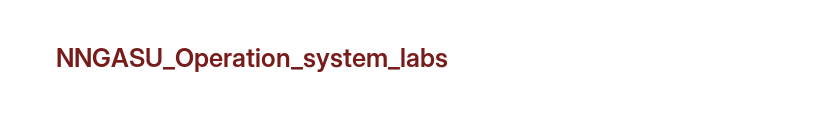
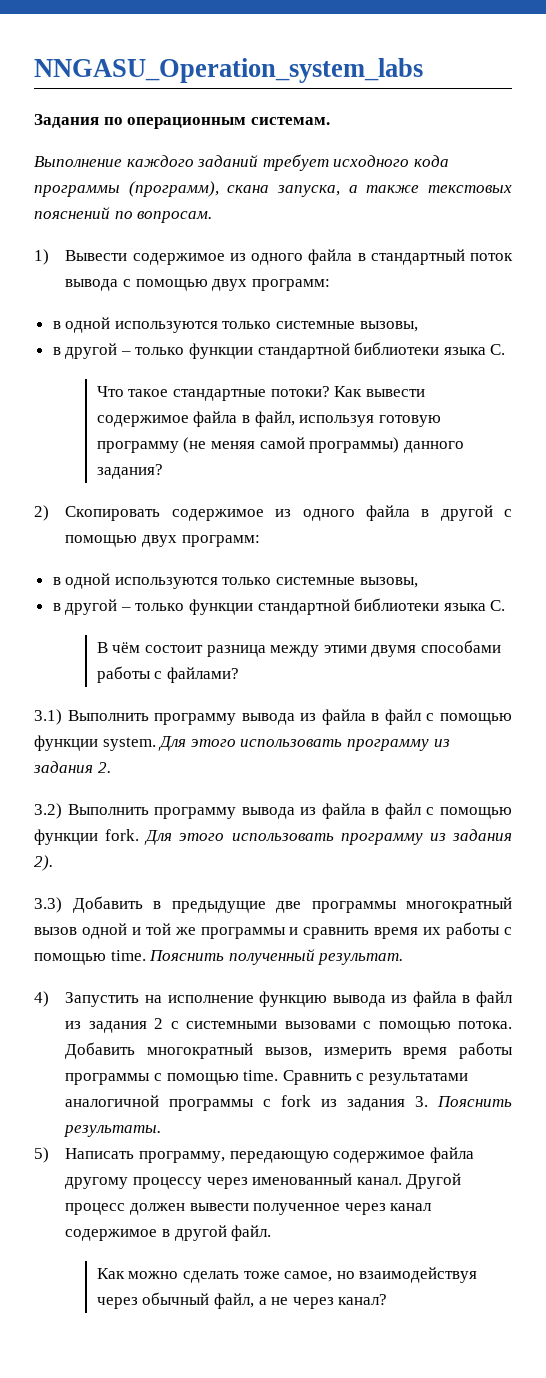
+ Задания по операционным системам.
+ Выполнение каждого заданий требует исходного кода программы (программ), скана запуска, а также текстовых пояснений по вопросам.
+ 1) Вывести содержимое из одного файла в стандартный поток вывода с помощью двух программ:
+ в одной используются только системные вызовы,
+ в другой – только функции стандартной библиотеки языка С.
+ Что такое стандартные потоки? Как вывести содержимое файла в файл, используя готовую программу (не меняя самой программы) данного задания?
+ 2) Скопировать содержимое из одного файла в другой с помощью двух программ:
+ в одной используются только системные вызовы,
+ в другой – только функции стандартной библиотеки языка С.
+ В чём состоит разница между этими двумя способами работы с файлами?
+ 3.1) Выполнить программу вывода из файла в файл с помощью функции system. Для этого использовать программу из задания 2.
+ 3.2) Выполнить программу вывода из файла в файл с помощью функции fork. Для этого использовать программу из задания 2).
+ 3.3) Добавить в предыдущие две программы многократный вызов одной и той же программы и сравнить время их работы с помощью time. Пояснить полученный результат.
+ 4) Запустить на исполнение функцию вывода из файла в файл из задания 2 с системными вызовами с помощью потока. Добавить многократный вызов, измерить время работы программы с помощью time. Сравнить с результатами аналогичной программы с fork из задания 3. Пояснить результаты.
+ 5) Написать программу, передающую содержимое файла другому процессу через именованный канал. Другой процесс должен вывести полученное через канал содержимое в другой файл.
+ Как можно сделать тоже самое, но взаимодействуя через обычный файл, а не через канал?

